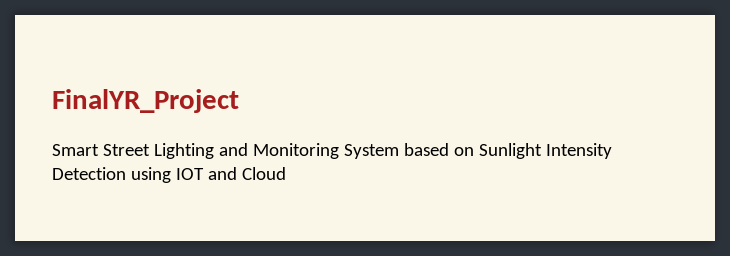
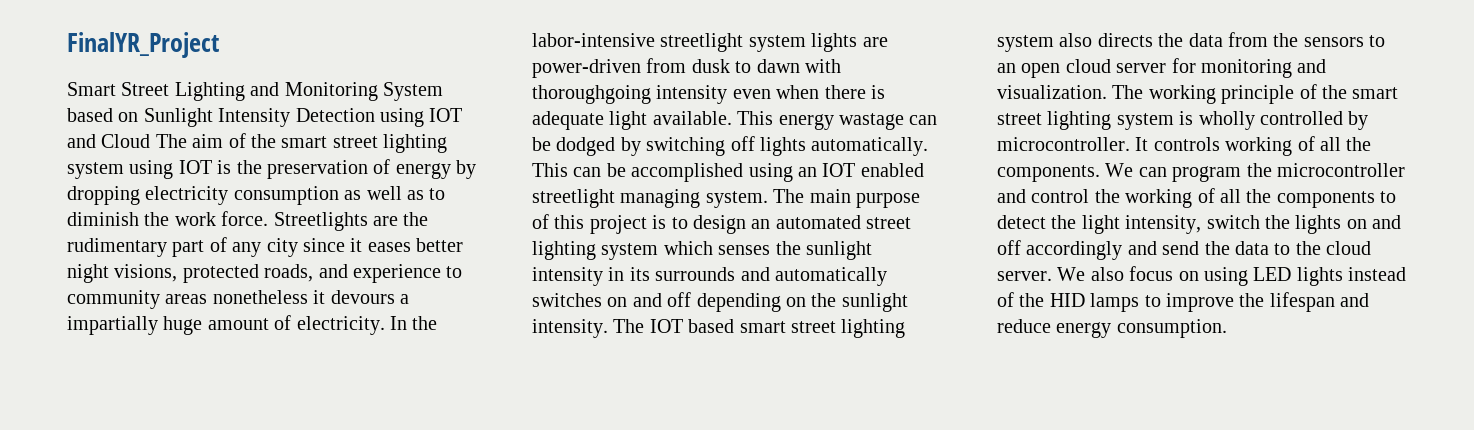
- Smart Street Lighting and Monitoring System based on Sunlight Intensity Detection using IOT and Cloud
+ Smart Street Lighting and Monitoring System based on Sunlight Intensity Detection using IOT and Cloud The aim of the smart street lighting system using IOT is the preservation of energy by dropping electricity consumption as well as to diminish the work force. Streetlights are the rudimentary part of any city since it eases better night visions, protected roads, and experience to community areas nonetheless it devours a impartially huge amount of electricity. In the labor-intensive streetlight system lights are power-driven from dusk to dawn with thoroughgoing intensity even when there is adequate light available. This energy wastage can be dodged by switching off lights automatically. This can be accomplished using an IOT enabled streetlight managing system. The main purpose of this project is to design an automated street lighting system which senses the sunlight intensity in its surrounds and automatically switches on and off depending on the sunlight intensity. The IOT based smart street lighting system also directs the data from the sensors to an open cloud server for monitoring and visualization. The working principle of the smart street lighting system is wholly controlled by microcontroller. It controls working of all the components. We can program the microcontroller and control the working of all the components to detect the light intensity, switch the lights on and off accordingly and send the data to the cloud server. We also focus on using LED lights instead of the HID lamps to improve the lifespan and reduce energy consumption.

